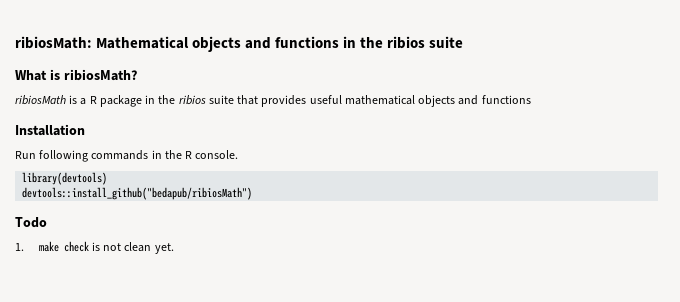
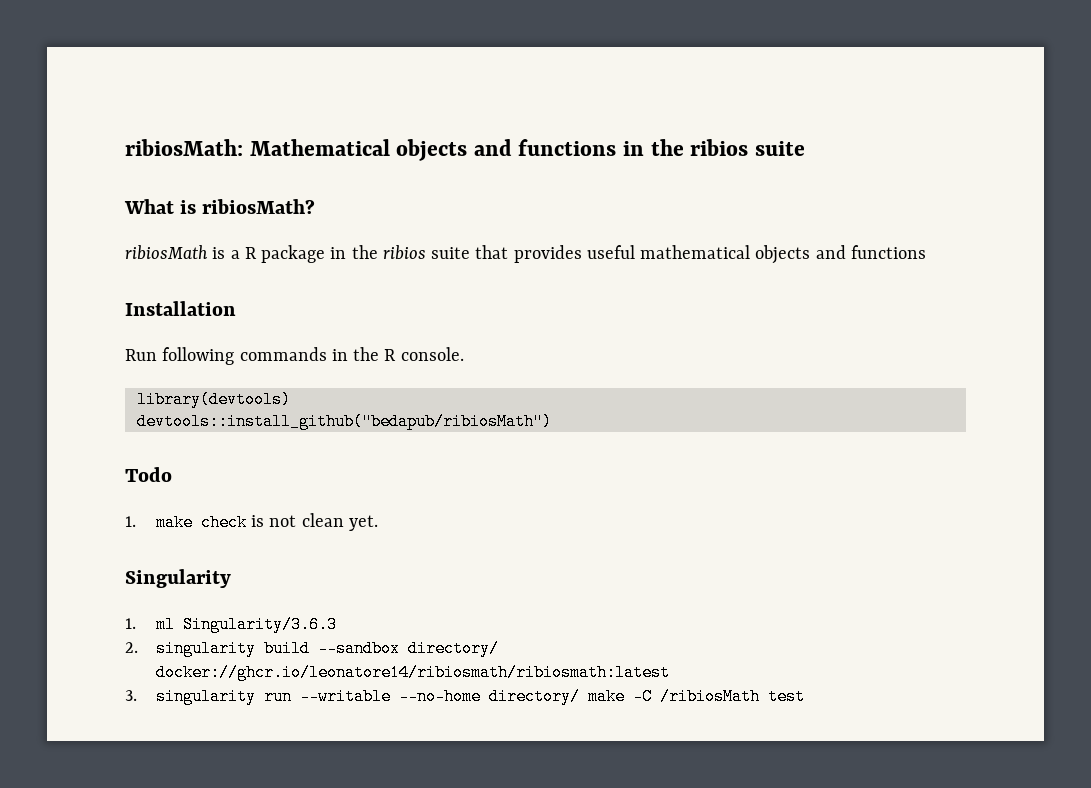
+ Singularity
+ 1. ml Singularity/3.6.3
+ 2. singularity build --sandbox directory/ docker://ghcr.io/leonatore14/ribiosmath/ribiosmath:latest
+ 3. singularity run --writable --no-home directory/ make -C /ribiosMath test

